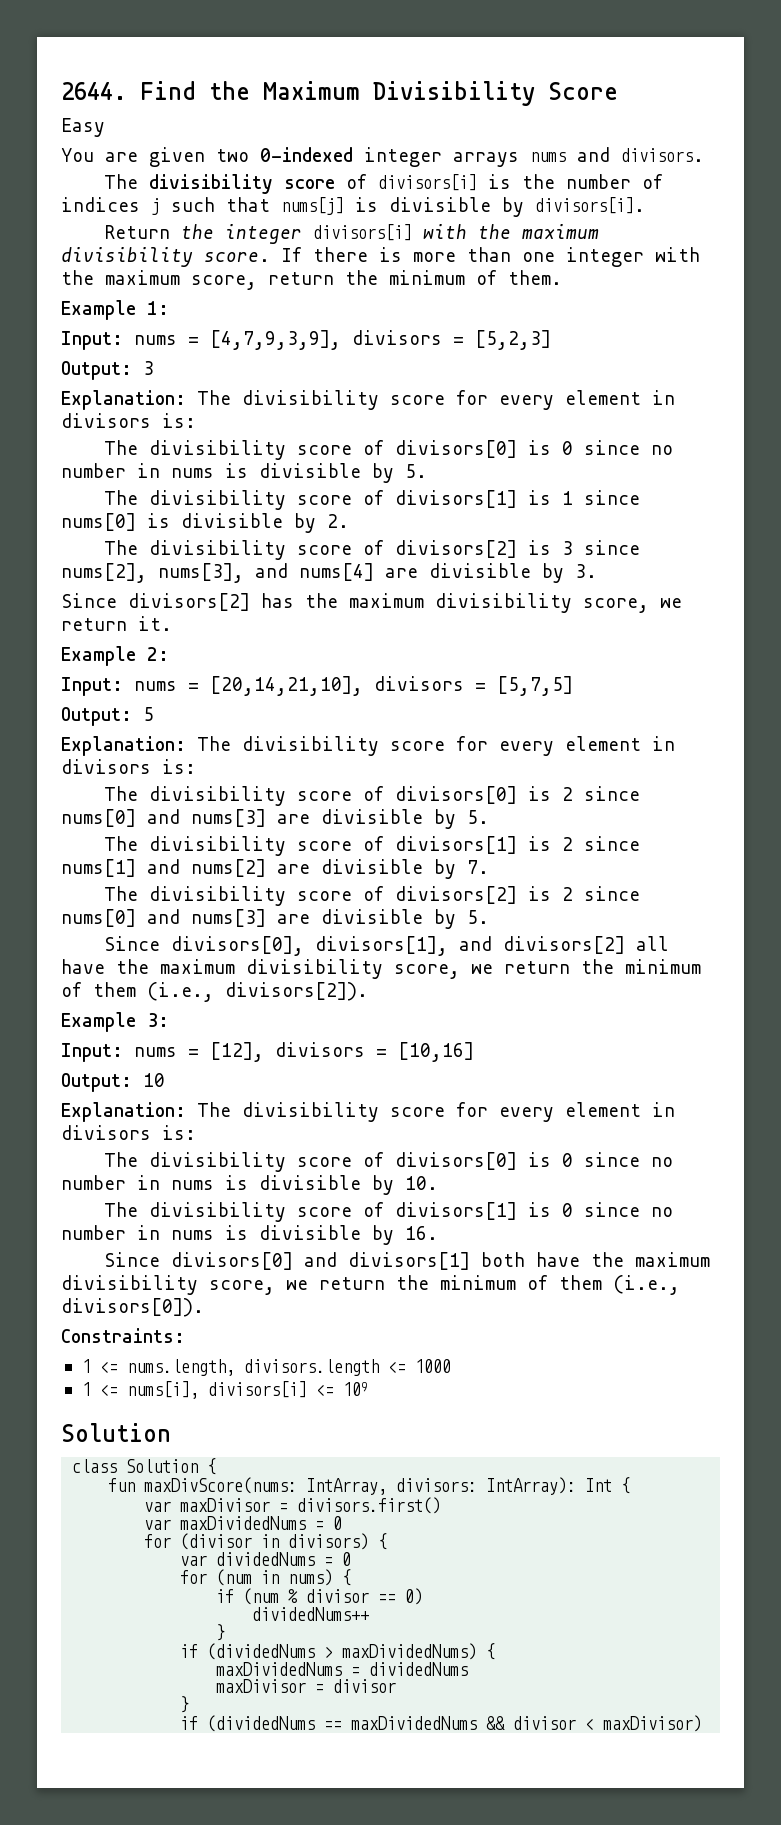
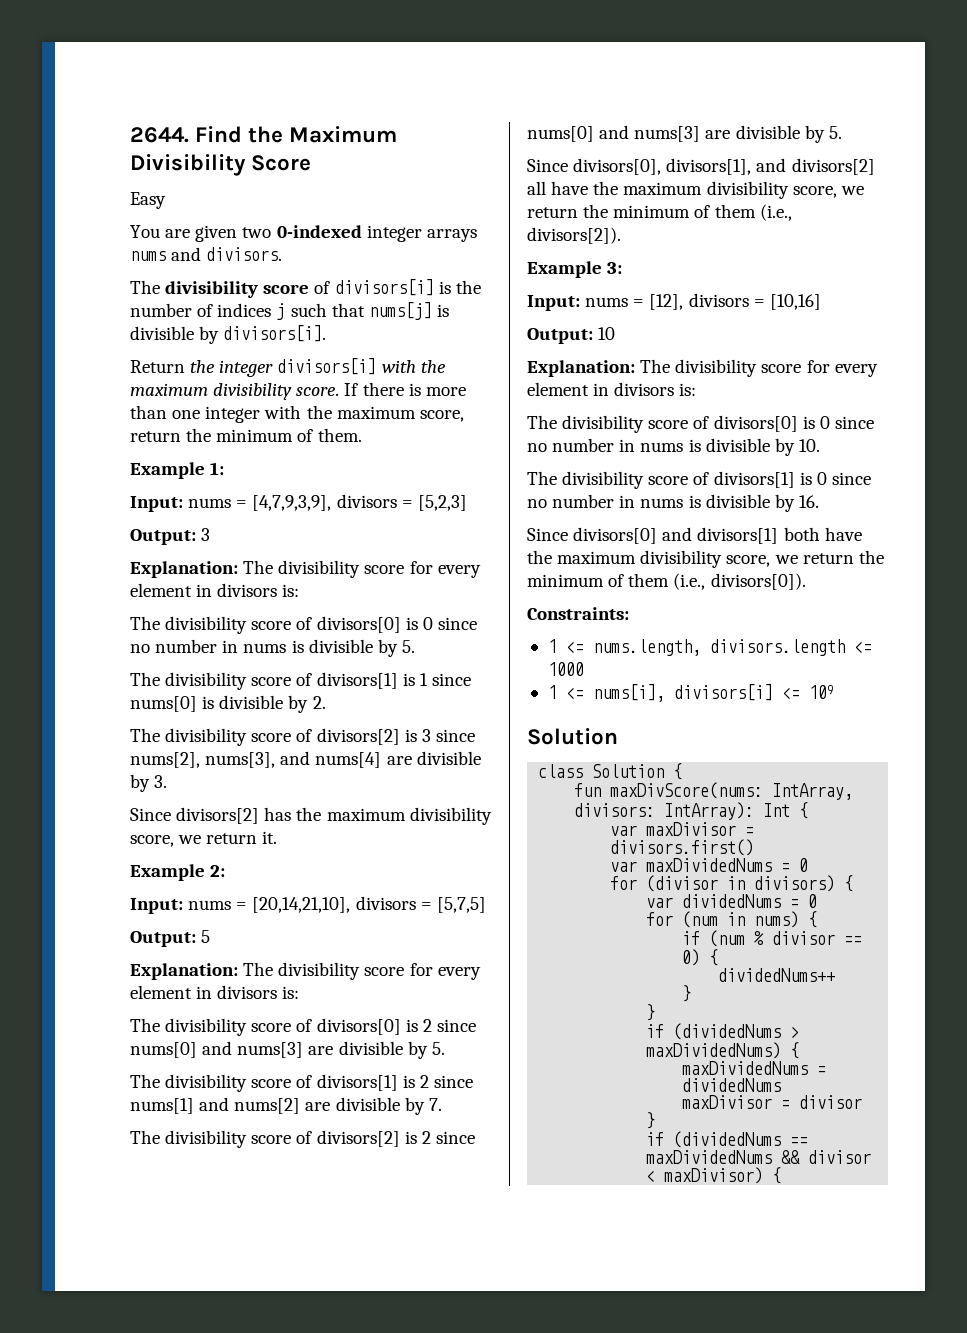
- if (num % divisor == 0)
+ if (num % divisor == 0) {
  dividedNums++
+ }
- if (dividedNums == maxDividedNums && divisor < maxDivisor)
+ if (dividedNums == maxDividedNums && divisor < maxDivisor) {

